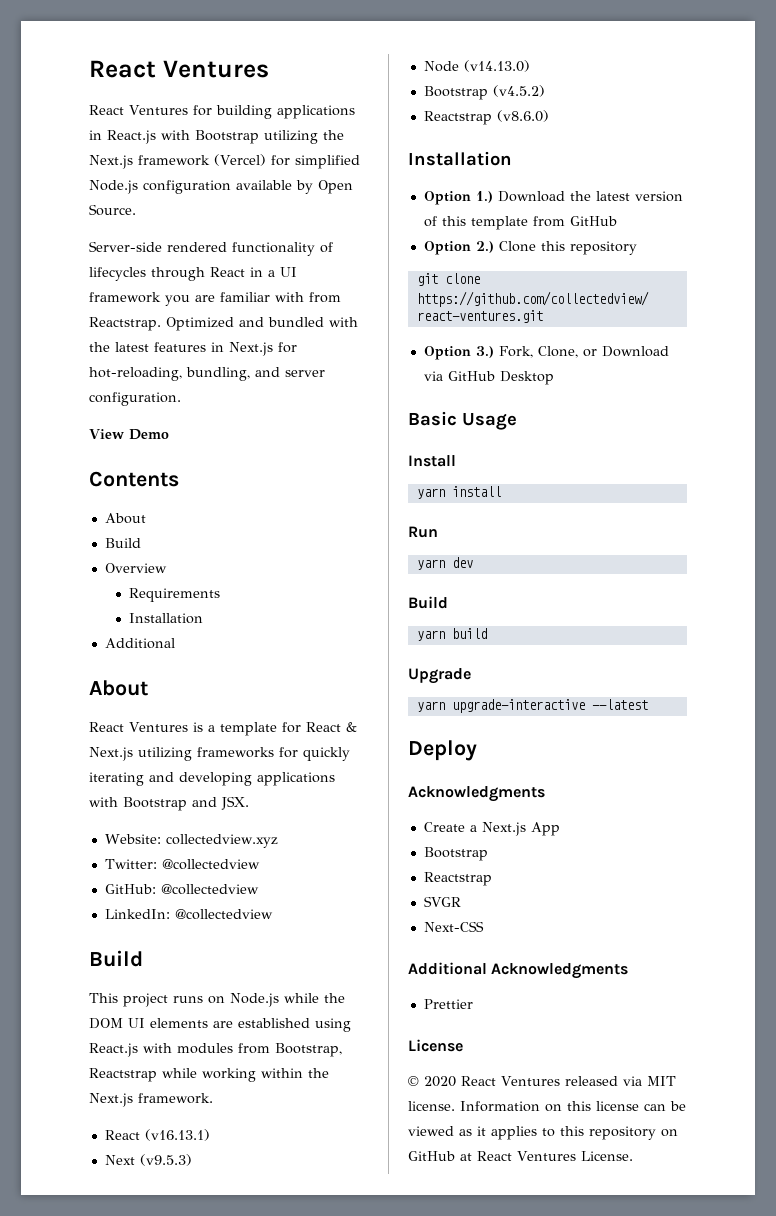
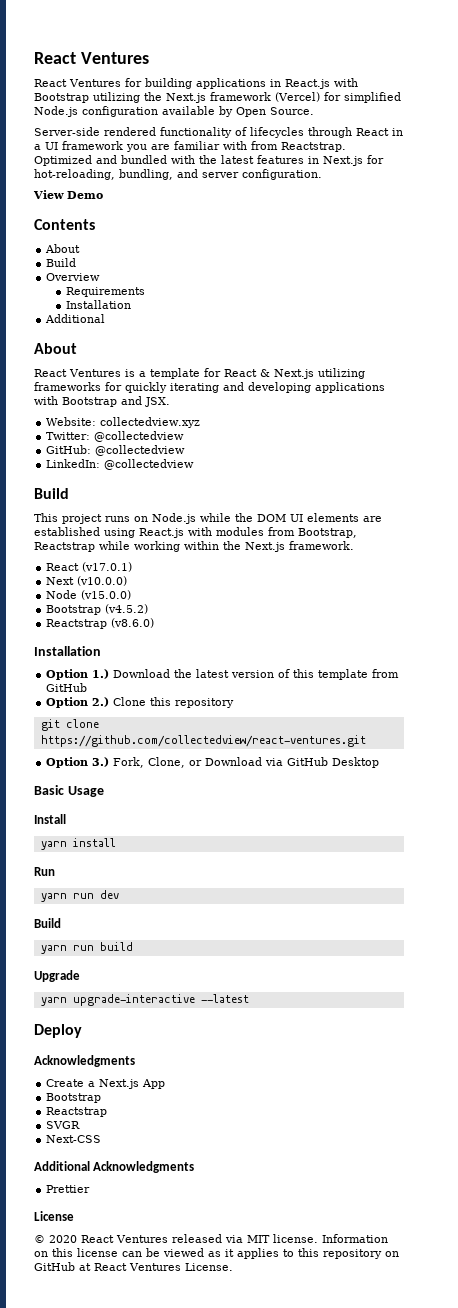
- React (v16.13.1)
+ React (v17.0.1)
- Next (v9.5.3)
+ Next (v10.0.0)
- Node (v14.13.0)
+ Node (v15.0.0)
- yarn dev
+ yarn run dev
- yarn build
+ yarn run build

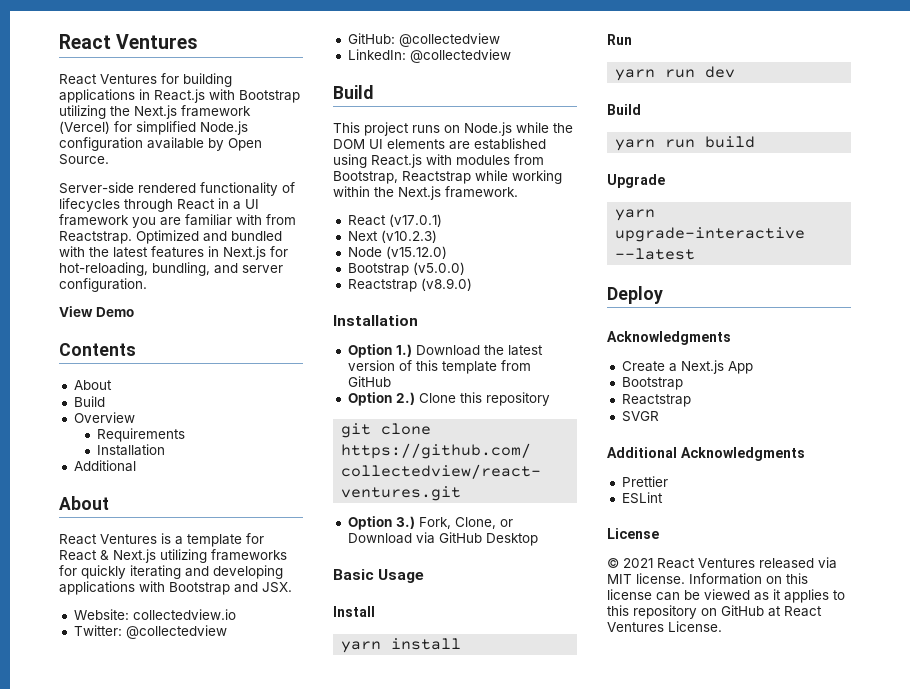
- Website: collectedview.xyz
+ Website: collectedview.io
- Next (v10.0.0)
+ Next (v10.2.3)
- Node (v15.0.0)
- Bootstrap (v4.5.2)
- Reactstrap (v8.6.0)
+ Node (v15.12.0)
+ Bootstrap (v5.0.0)
+ Reactstrap (v8.9.0)
- Next-CSS
+ ESLint
- © 2020 React Ventures released via MIT license.
+ © 2021 React Ventures released via MIT license.

